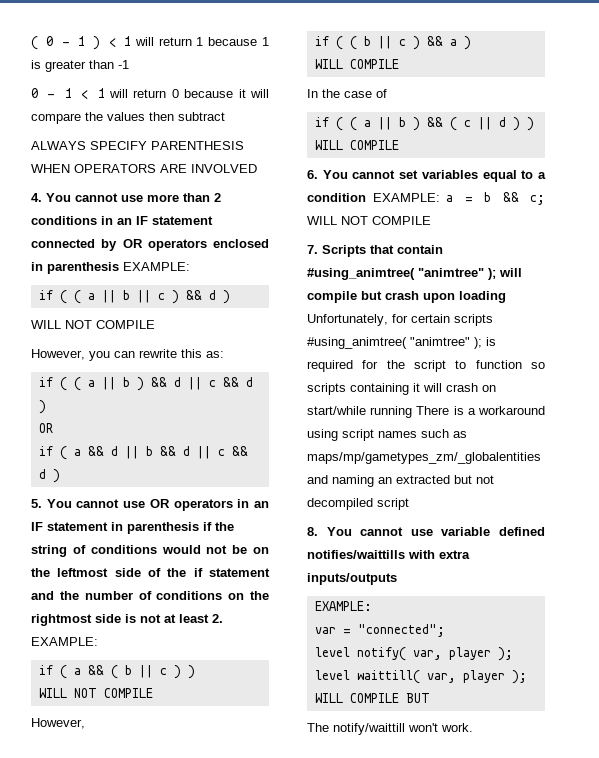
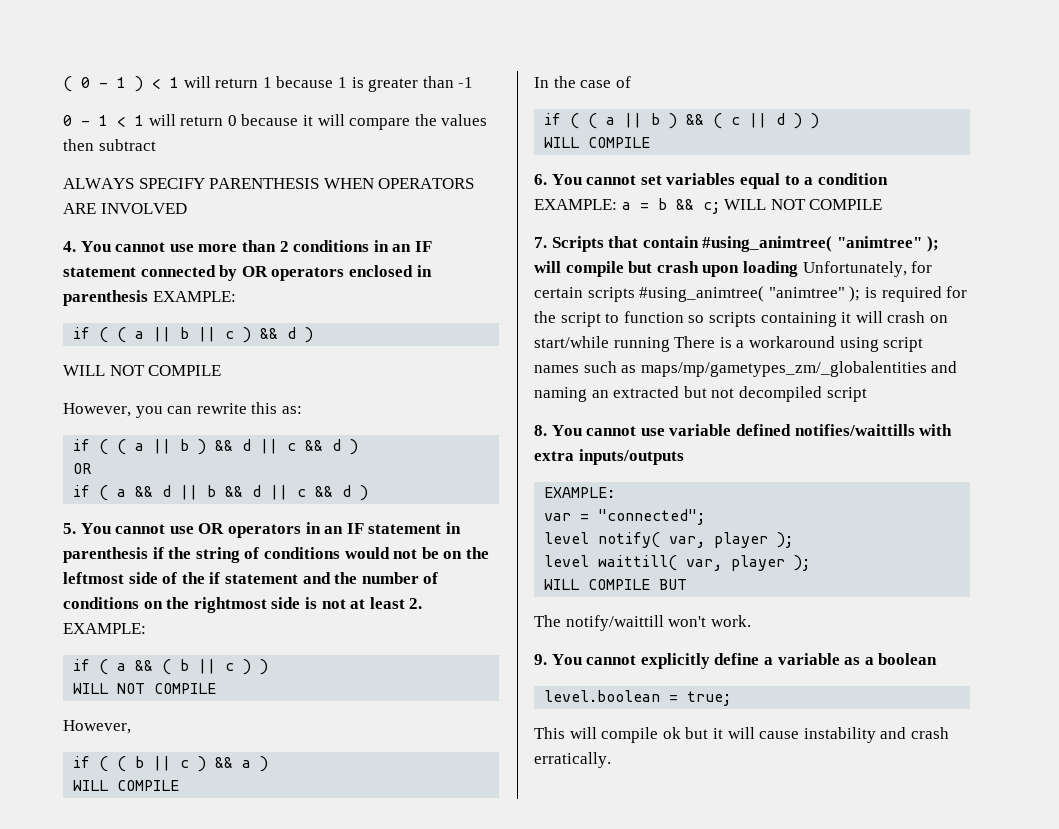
+ 9. You cannot explicitly define a variable as a boolean
+ level.boolean = true;
+ This will compile ok but it will cause instability and crash erratically.

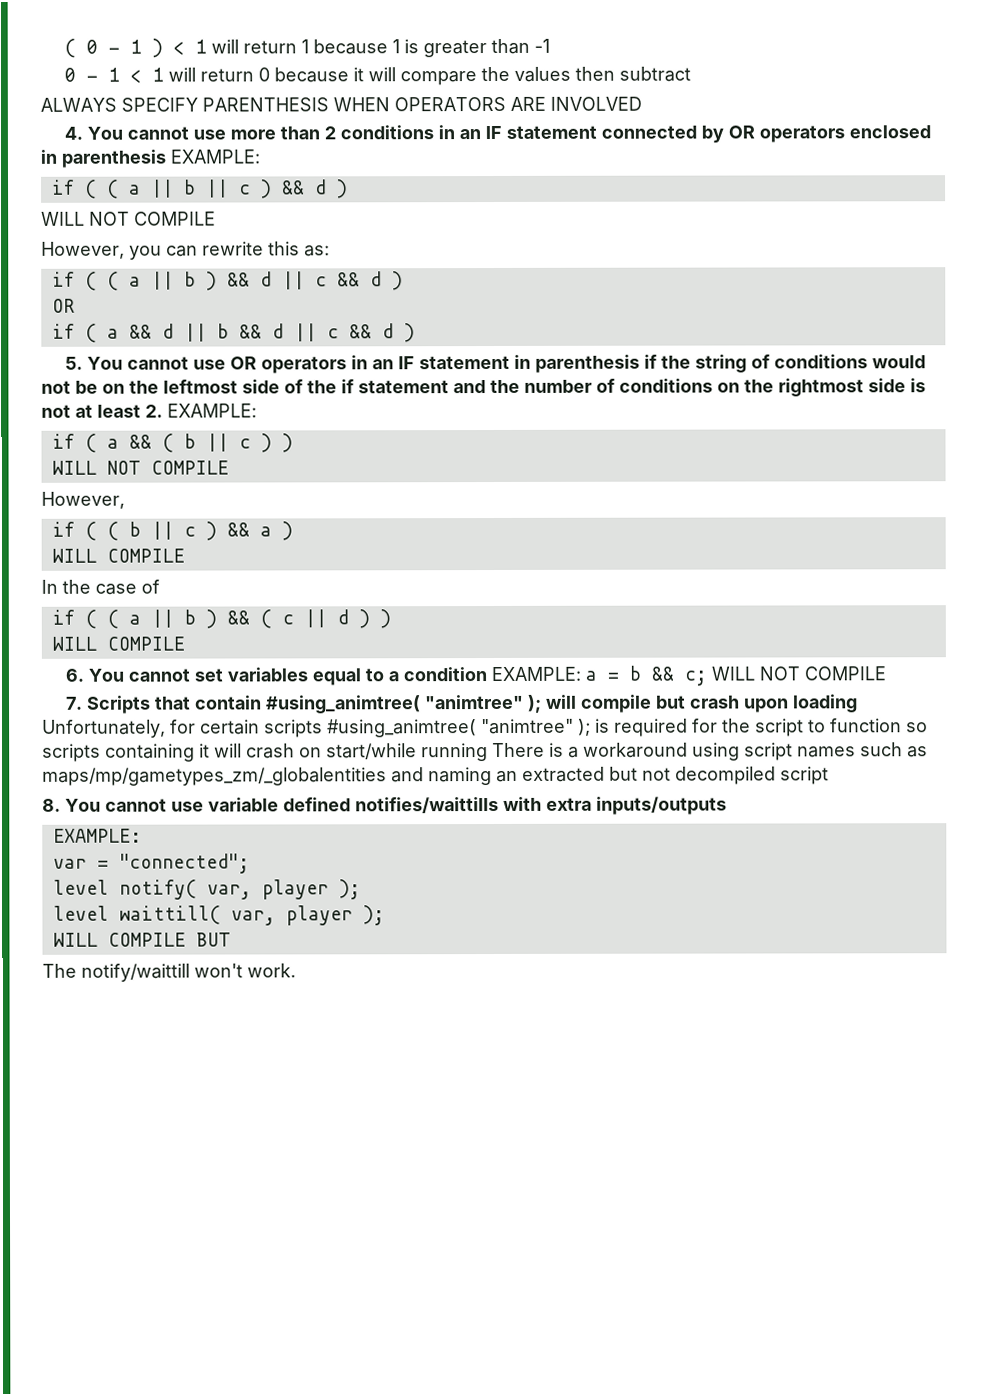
- 9. You cannot explicitly define a variable as a boolean
- level.boolean = true;
- This will compile ok but it will cause instability and crash erratically.

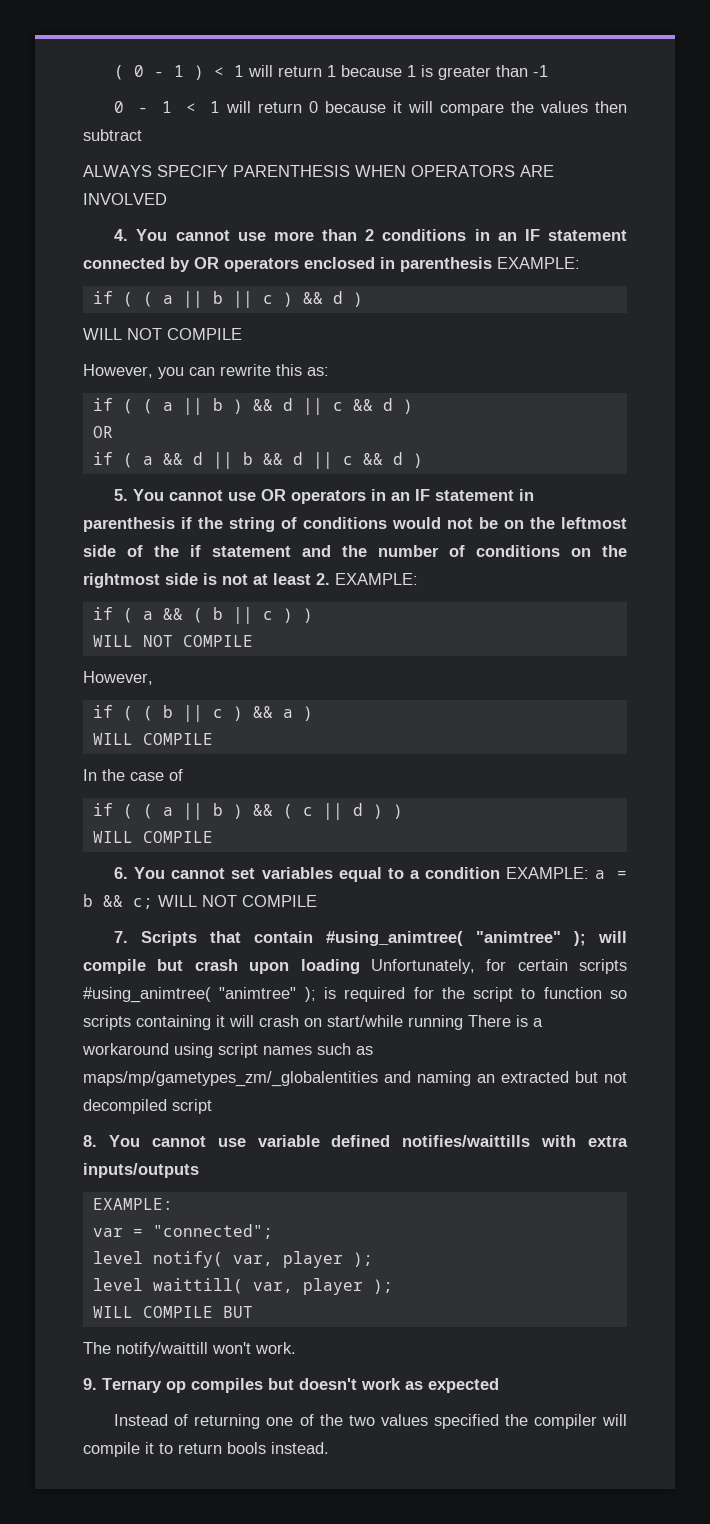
+ 9. Ternary op compiles but doesn't work as expected
+ Instead of returning one of the two values specified the compiler will compile it to return bools instead.

